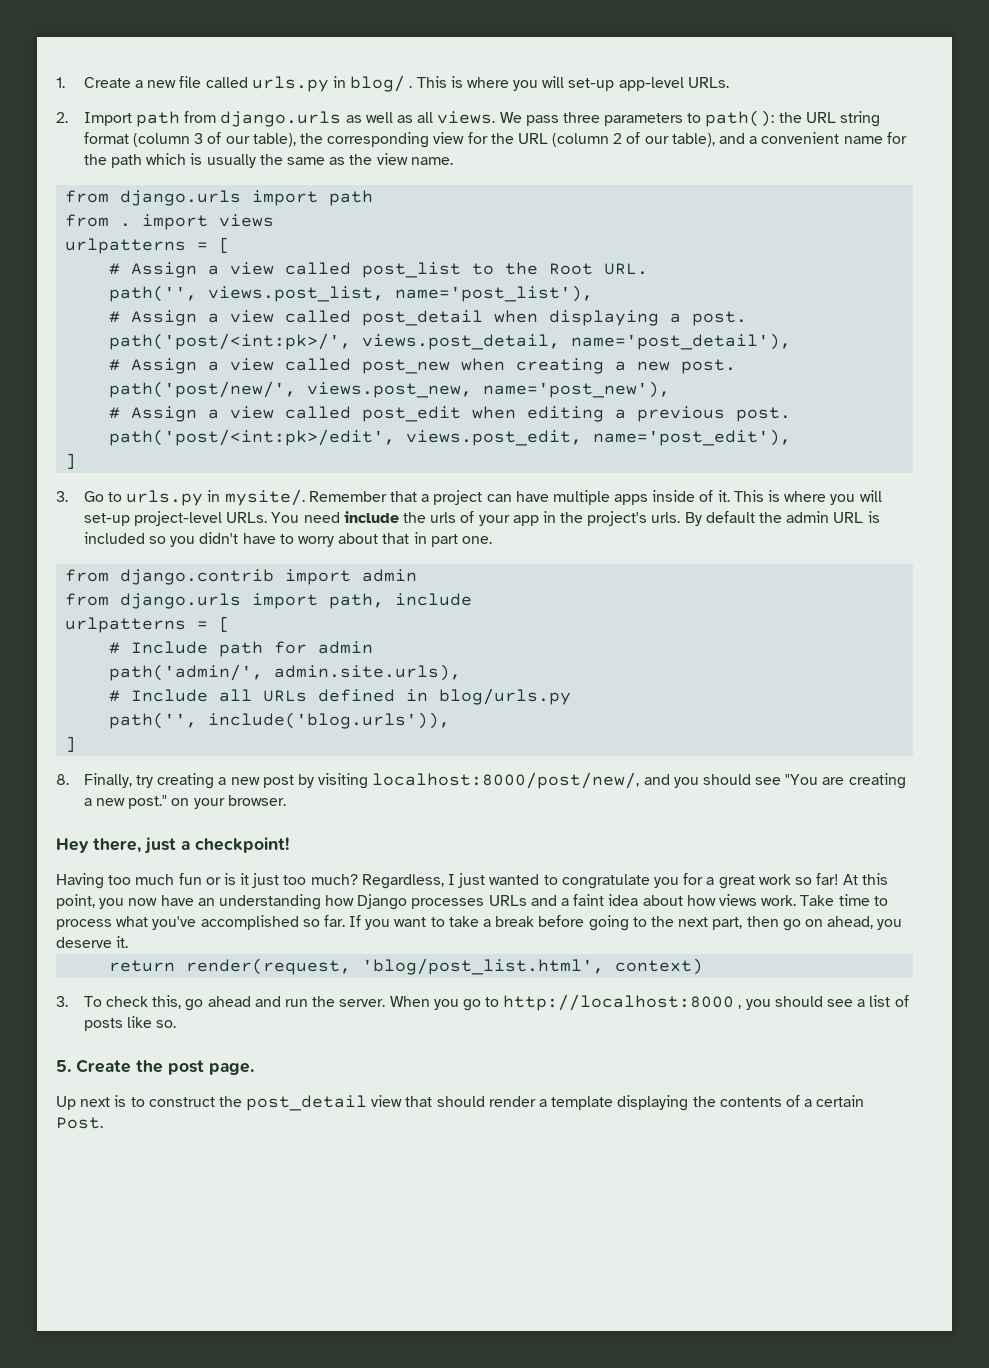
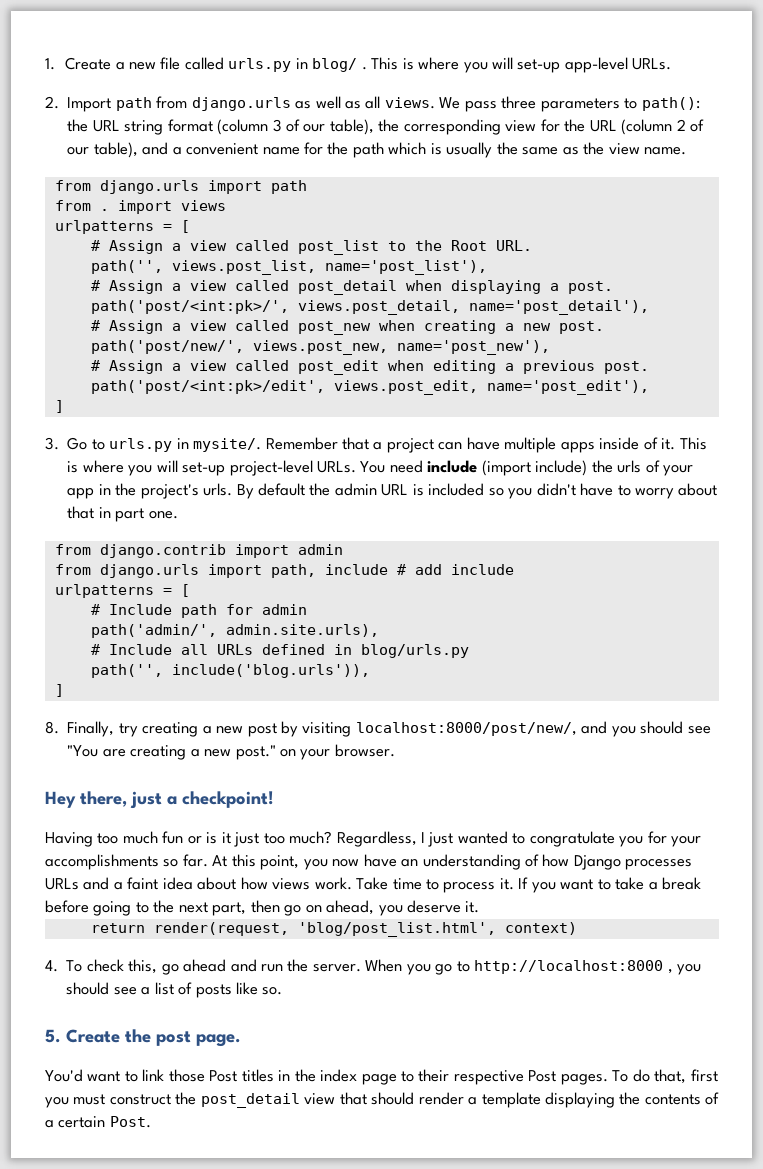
- You need include the urls of your app in the project's urls.
+ You need include (import include) the urls of your app in the project's urls.
- from django.urls import path, include
+ from django.urls import path, include # add include
- Regardless, I just wanted to congratulate you for a great work so far!
+ Regardless, I just wanted to congratulate you for your accomplishments so far.
- At this point, you now have an understanding how Django processes URLs and a faint idea about how views work.
+ At this point, you now have an understanding of how Django processes URLs and a faint idea about how views work.
- Take time to process what you've accomplished so far.
+ Take time to process it.
- 3. To check this, go ahead and run the server.
+ 4. To check this, go ahead and run the server.
- Up next is to construct the post_detail view that should render a template displaying the contents of a certain Post.
+ You'd want to link those Post titles in the index page to their respective Post pages. To do that, first you must construct the post_detail view that should render a template displaying the contents of a certain Post.

